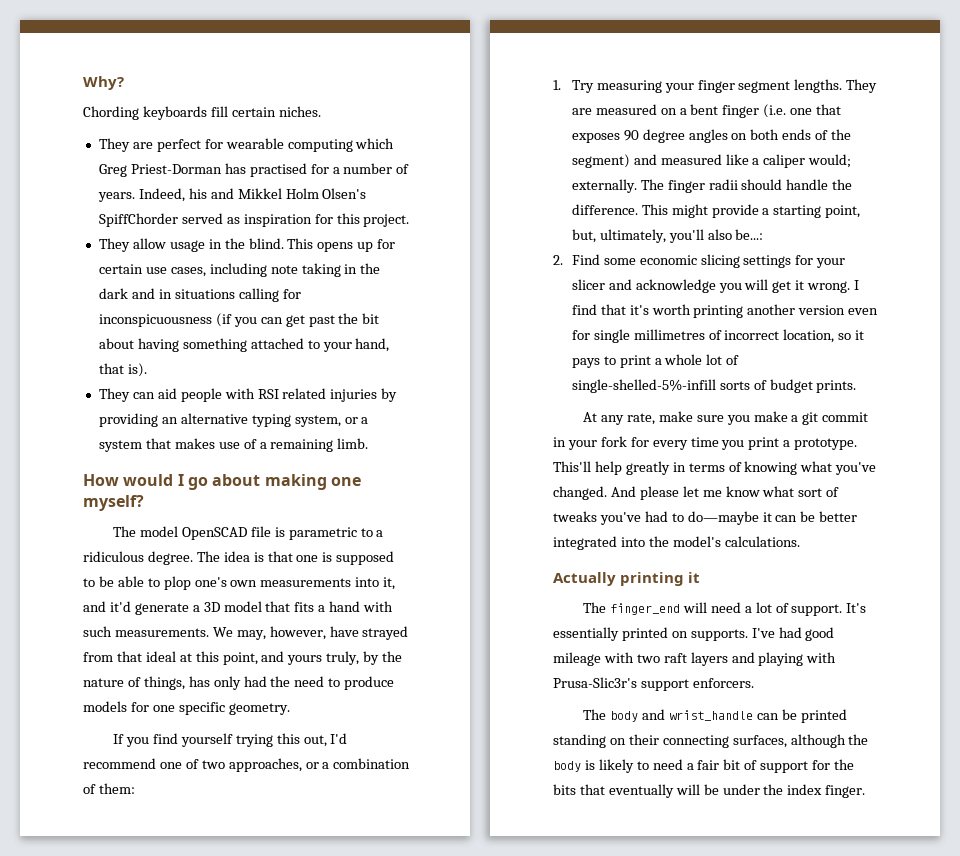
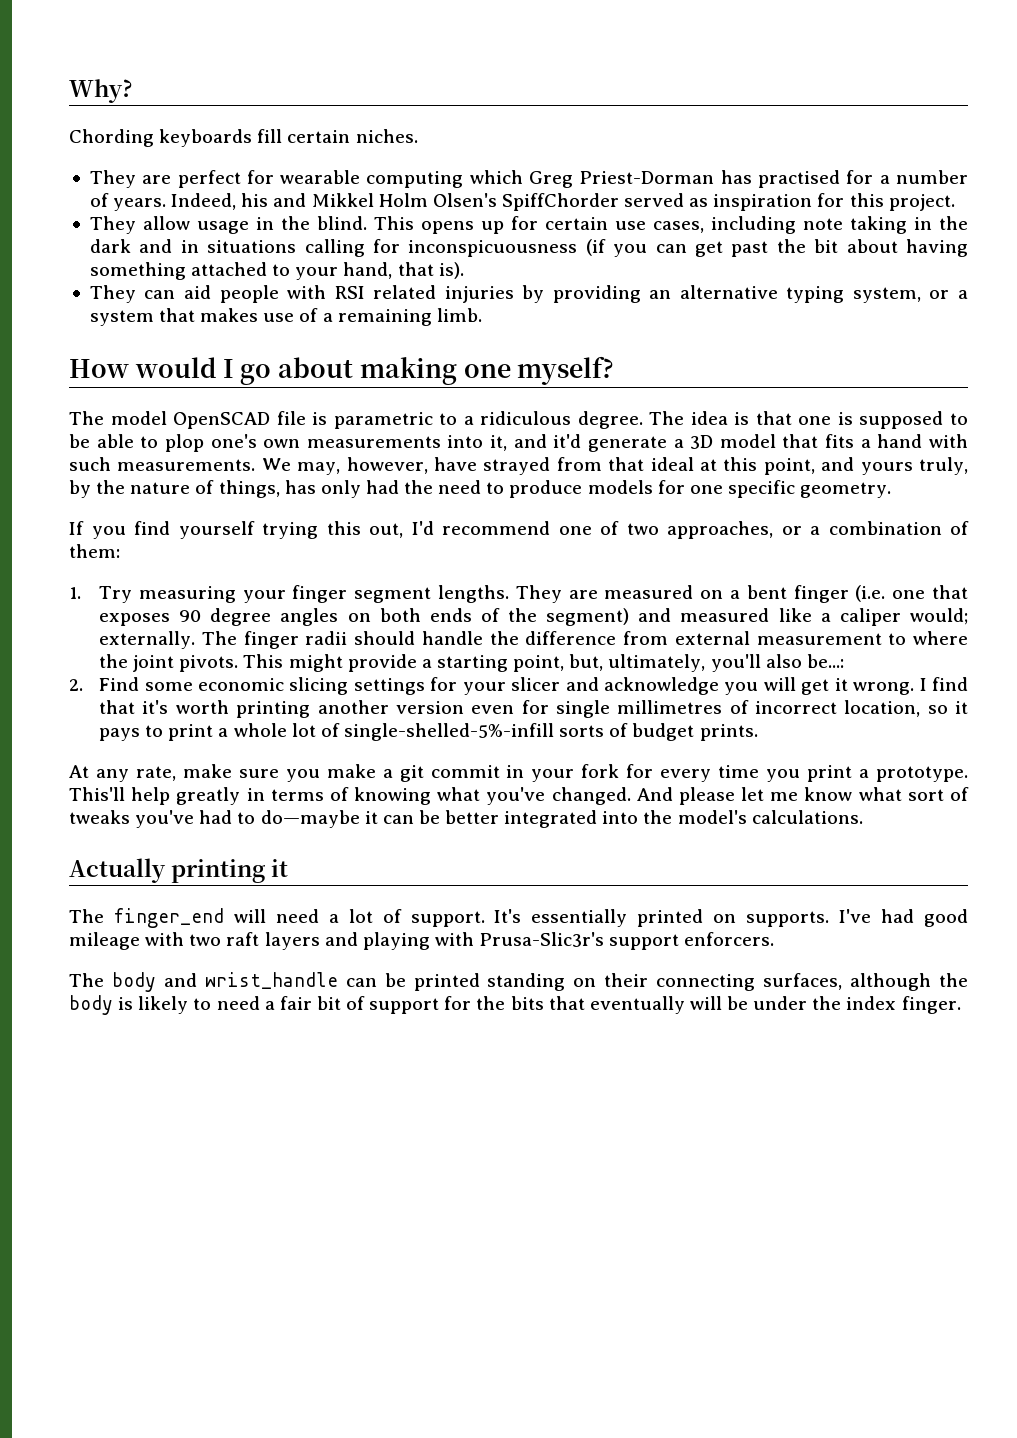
- The finger radii should handle the difference.
+ The finger radii should handle the difference from external measurement to where the joint pivots.

